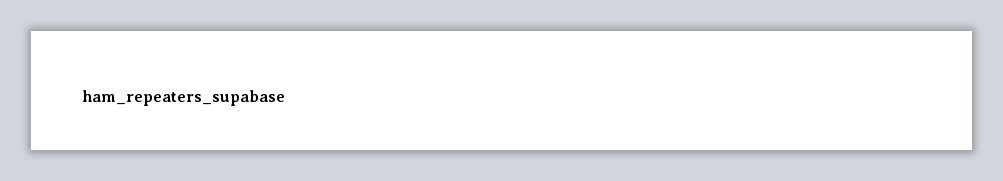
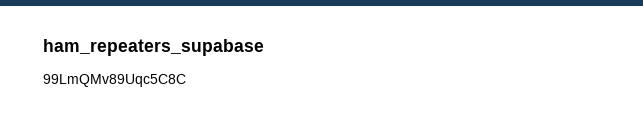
+ 99LmQMv89Uqc5C8C

